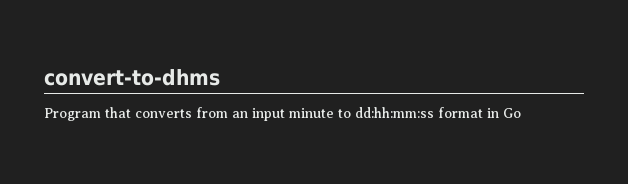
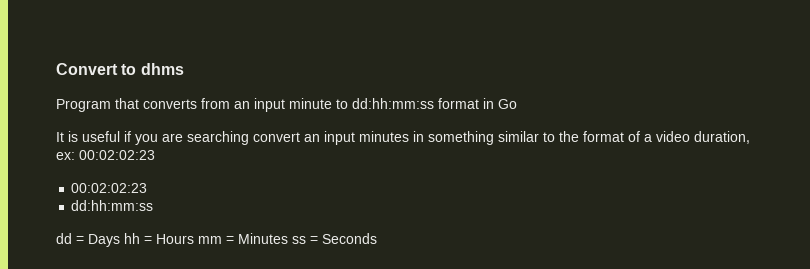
- convert-to-dhms
+ Convert to dhms
+ It is useful if you are searching convert an input minutes in something similar to the format of a video duration, ex: 00:02:02:23
+ 00:02:02:23
+ dd:hh:mm:ss
+ dd = Days hh = Hours mm = Minutes ss = Seconds

